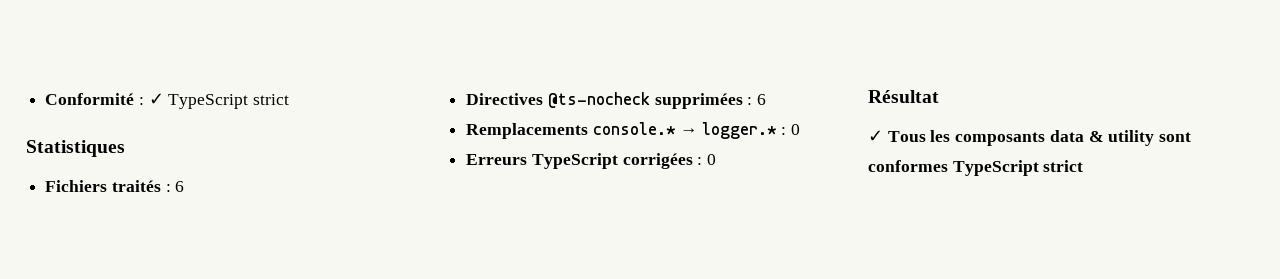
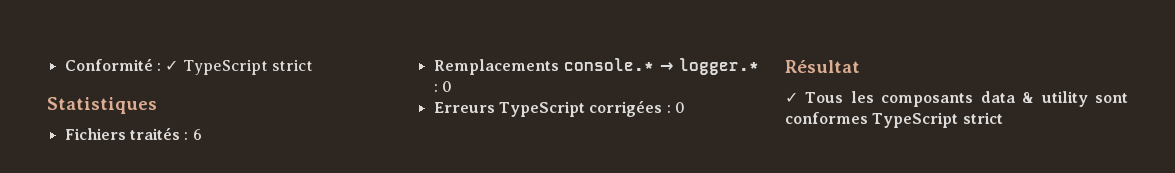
- Directives @ts-nocheck supprimées : 6

